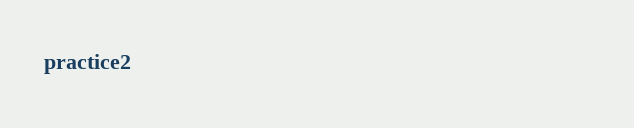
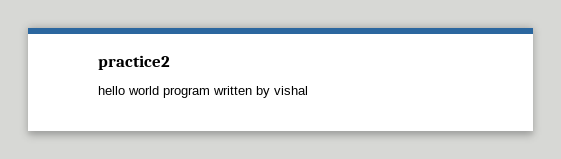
+ hello world program written by vishal

